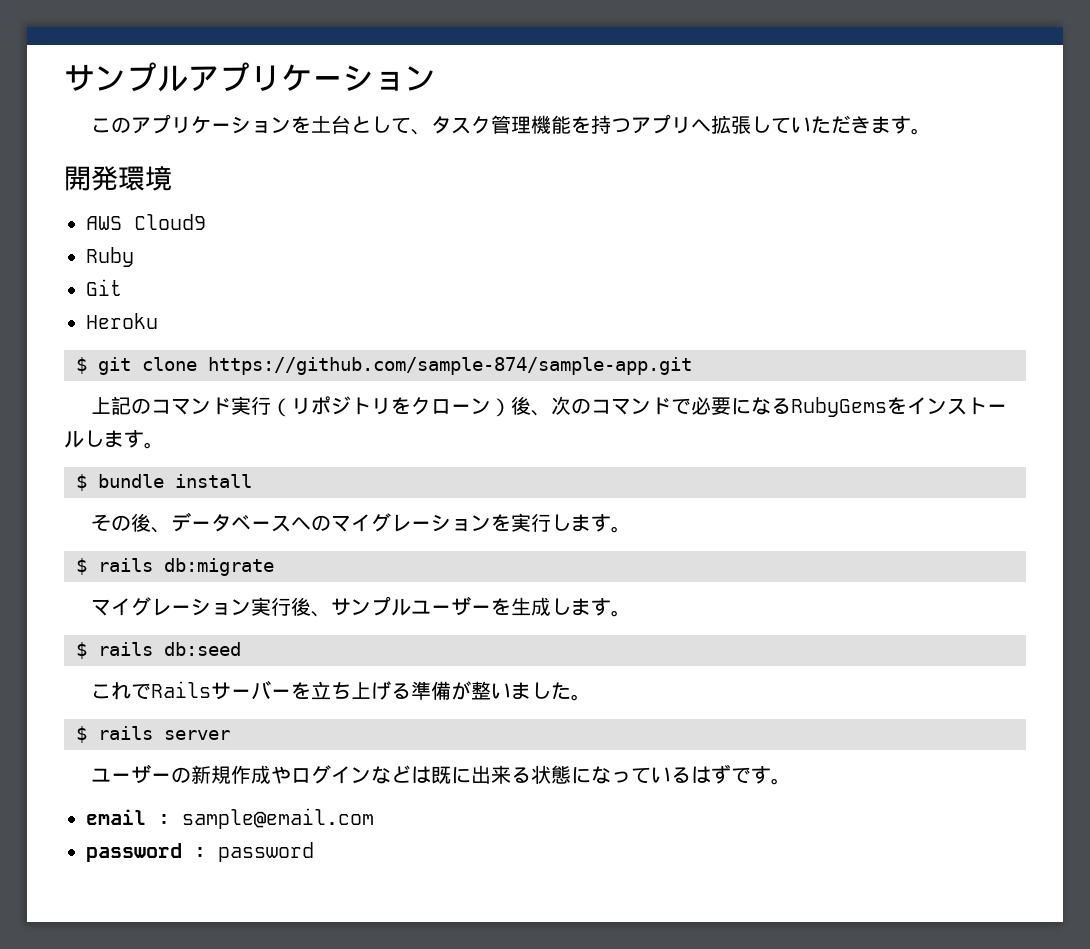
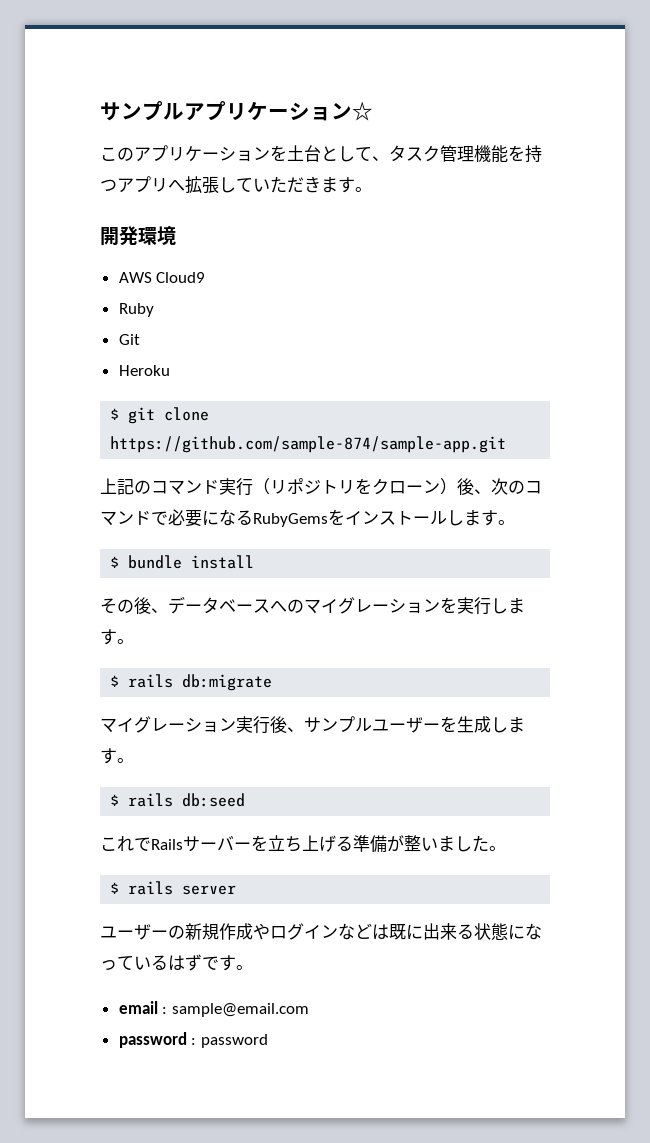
- サンプルアプリケーション
+ サンプルアプリケーション☆

